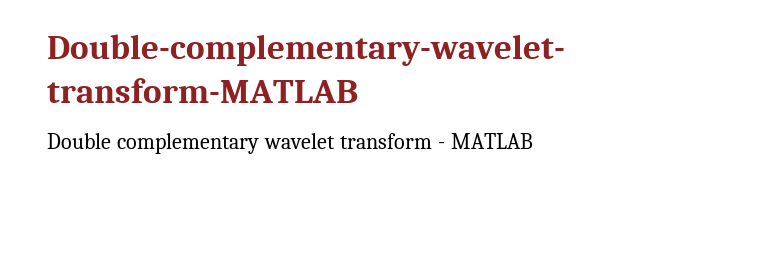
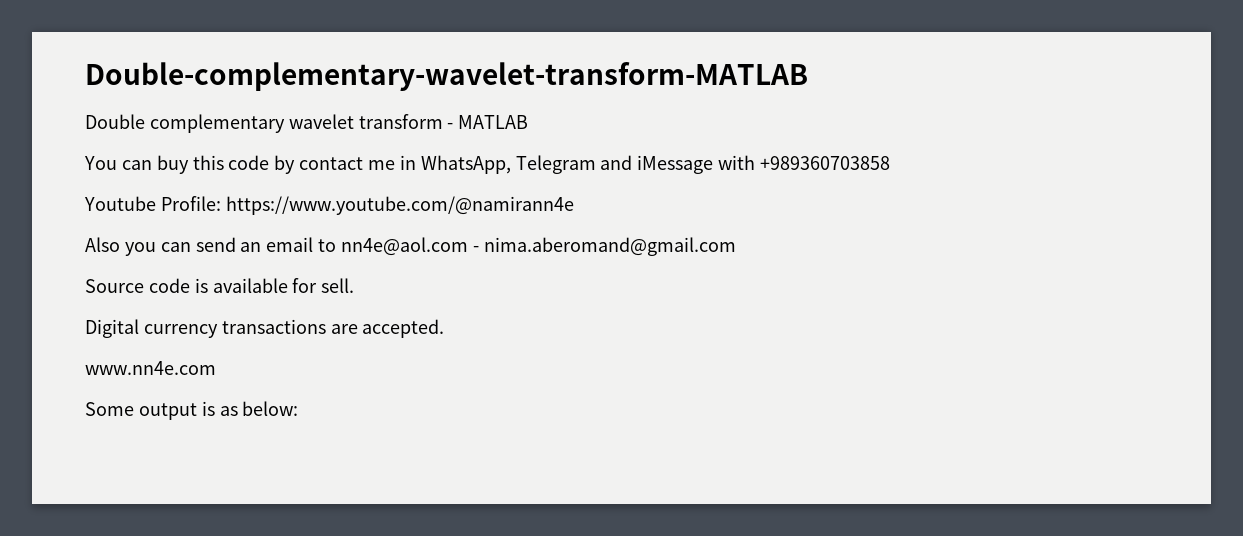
+ You can buy this code by contact me in WhatsApp, Telegram and iMessage with +989360703858
+ Youtube Profile: https://www.youtube.com/@namirann4e
+ Also you can send an email to nn4e@aol.com - nima.aberomand@gmail.com
+ Source code is available for sell.
+ Digital currency transactions are accepted.
+ www.nn4e.com
+ Some output is as below:

